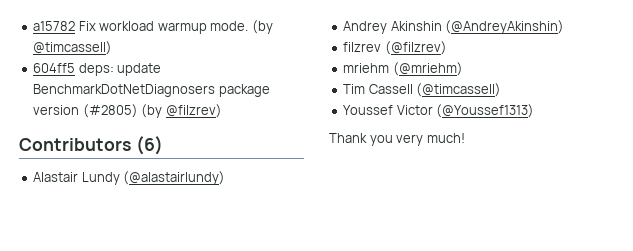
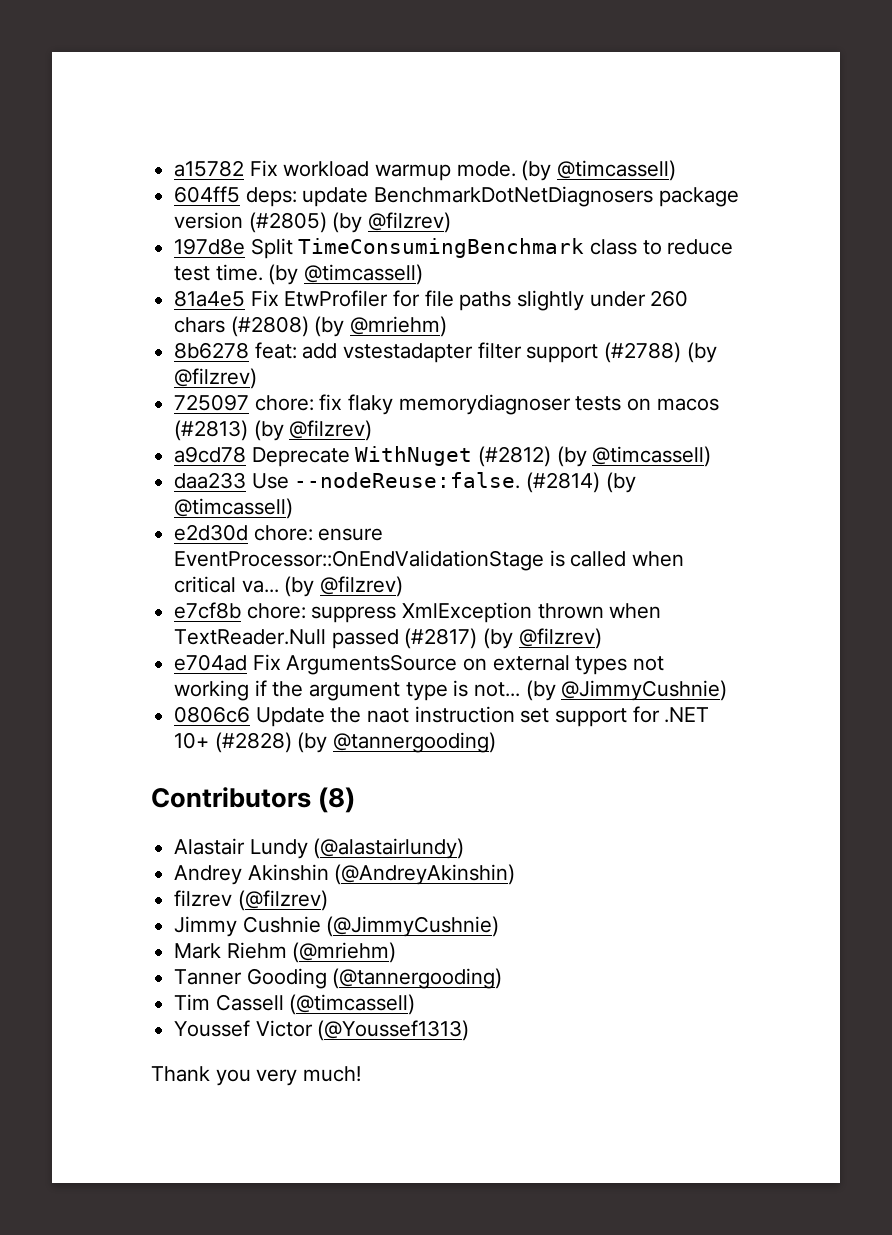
+ 197d8e Split TimeConsumingBenchmark class to reduce test time. (by @timcassell)
+ 81a4e5 Fix EtwProfiler for file paths slightly under 260 chars (#2808) (by @mriehm)
+ 8b6278 feat: add vstestadapter filter support (#2788) (by @filzrev)
+ 725097 chore: fix flaky memorydiagnoser tests on macos (#2813) (by @filzrev)
+ a9cd78 Deprecate WithNuget (#2812) (by @timcassell)
+ daa233 Use --nodeReuse:false. (#2814) (by @timcassell)
+ e2d30d chore: ensure EventProcessor::OnEndValidationStage is called when critical va... (by @filzrev)
+ e7cf8b chore: suppress XmlException thrown when TextReader.Null passed (#2817) (by @filzrev)
+ e704ad Fix ArgumentsSource on external types not working if the argument type is not... (by @JimmyCushnie)
+ 0806c6 Update the naot instruction set support for .NET 10+ (#2828) (by @tannergooding)
- Contributors (6)
+ Contributors (8)
- mriehm (@mriehm)
+ Jimmy Cushnie (@JimmyCushnie)
+ Mark Riehm (@mriehm)
+ Tanner Gooding (@tannergooding)

